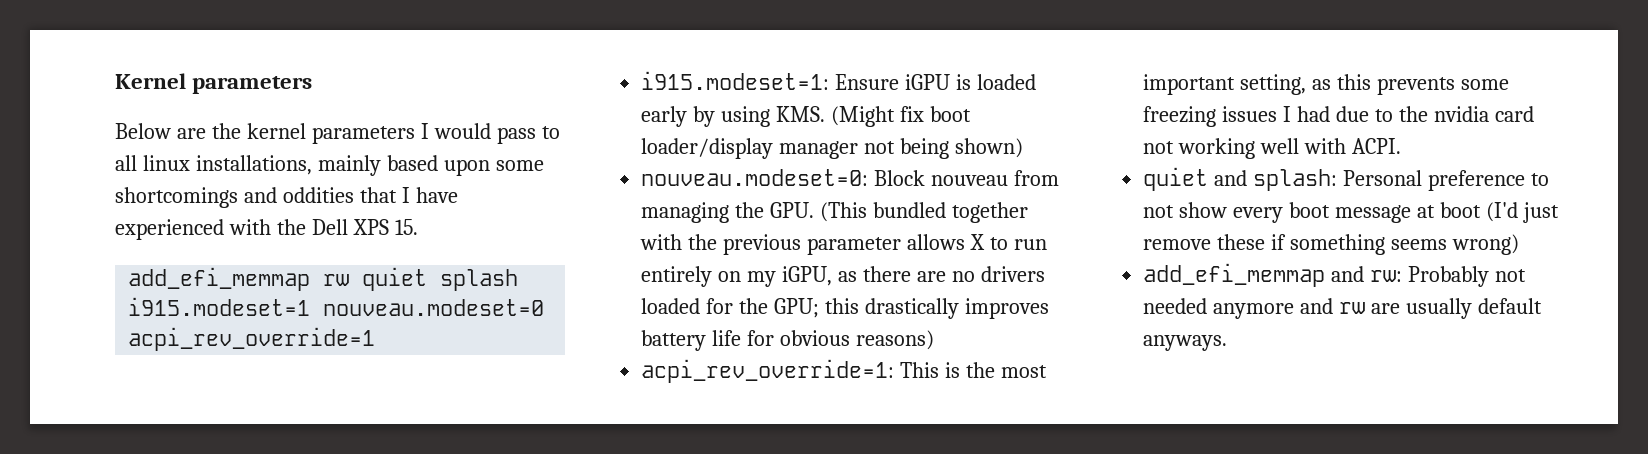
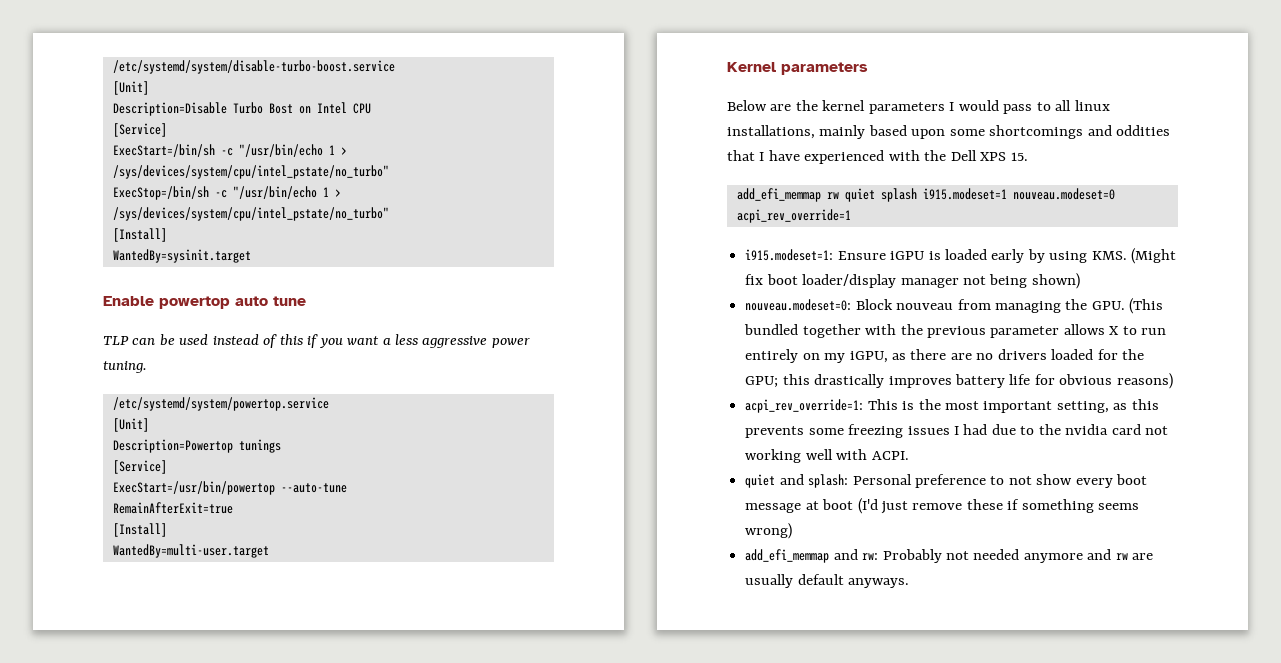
+ /etc/systemd/system/disable-turbo-boost.service
+ [Unit]
+ Description=Disable Turbo Bost on Intel CPU
+ [Service]
+ ExecStart=/bin/sh -c "/usr/bin/echo 1 > /sys/devices/system/cpu/intel_pstate/no_turbo"
+ ExecStop=/bin/sh -c "/usr/bin/echo 1 > /sys/devices/system/cpu/intel_pstate/no_turbo"
+ [Install]
+ WantedBy=sysinit.target
+ Enable powertop auto tune
+ TLP can be used instead of this if you want a less aggressive power tuning.
+ /etc/systemd/system/powertop.service
+ [Unit]
+ Description=Powertop tunings
+ [Service]
+ ExecStart=/usr/bin/powertop --auto-tune
+ RemainAfterExit=true
+ [Install]
+ WantedBy=multi-user.target

